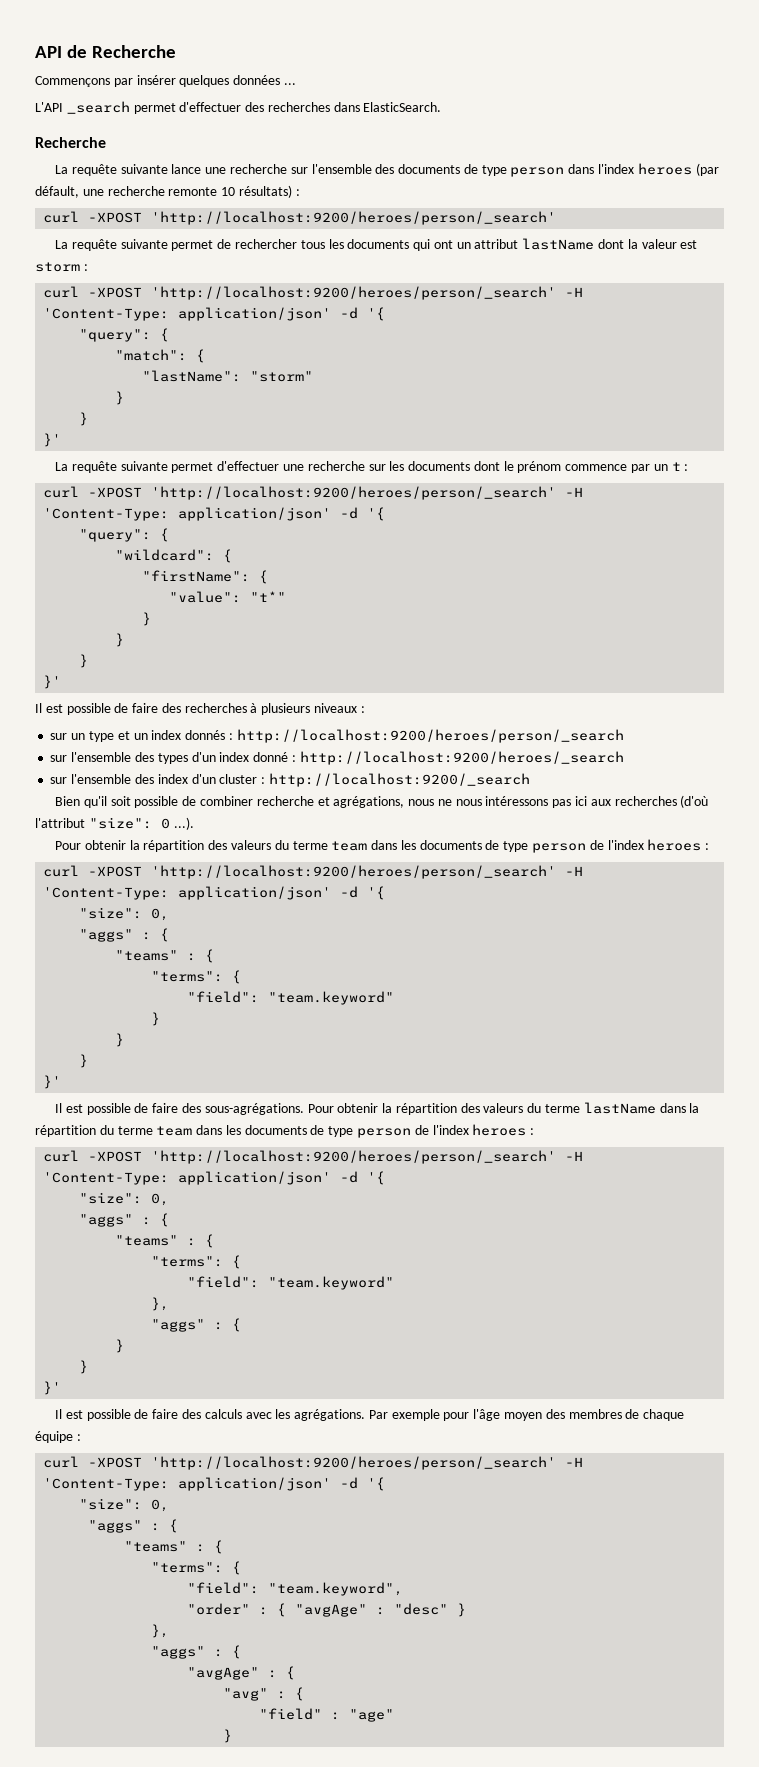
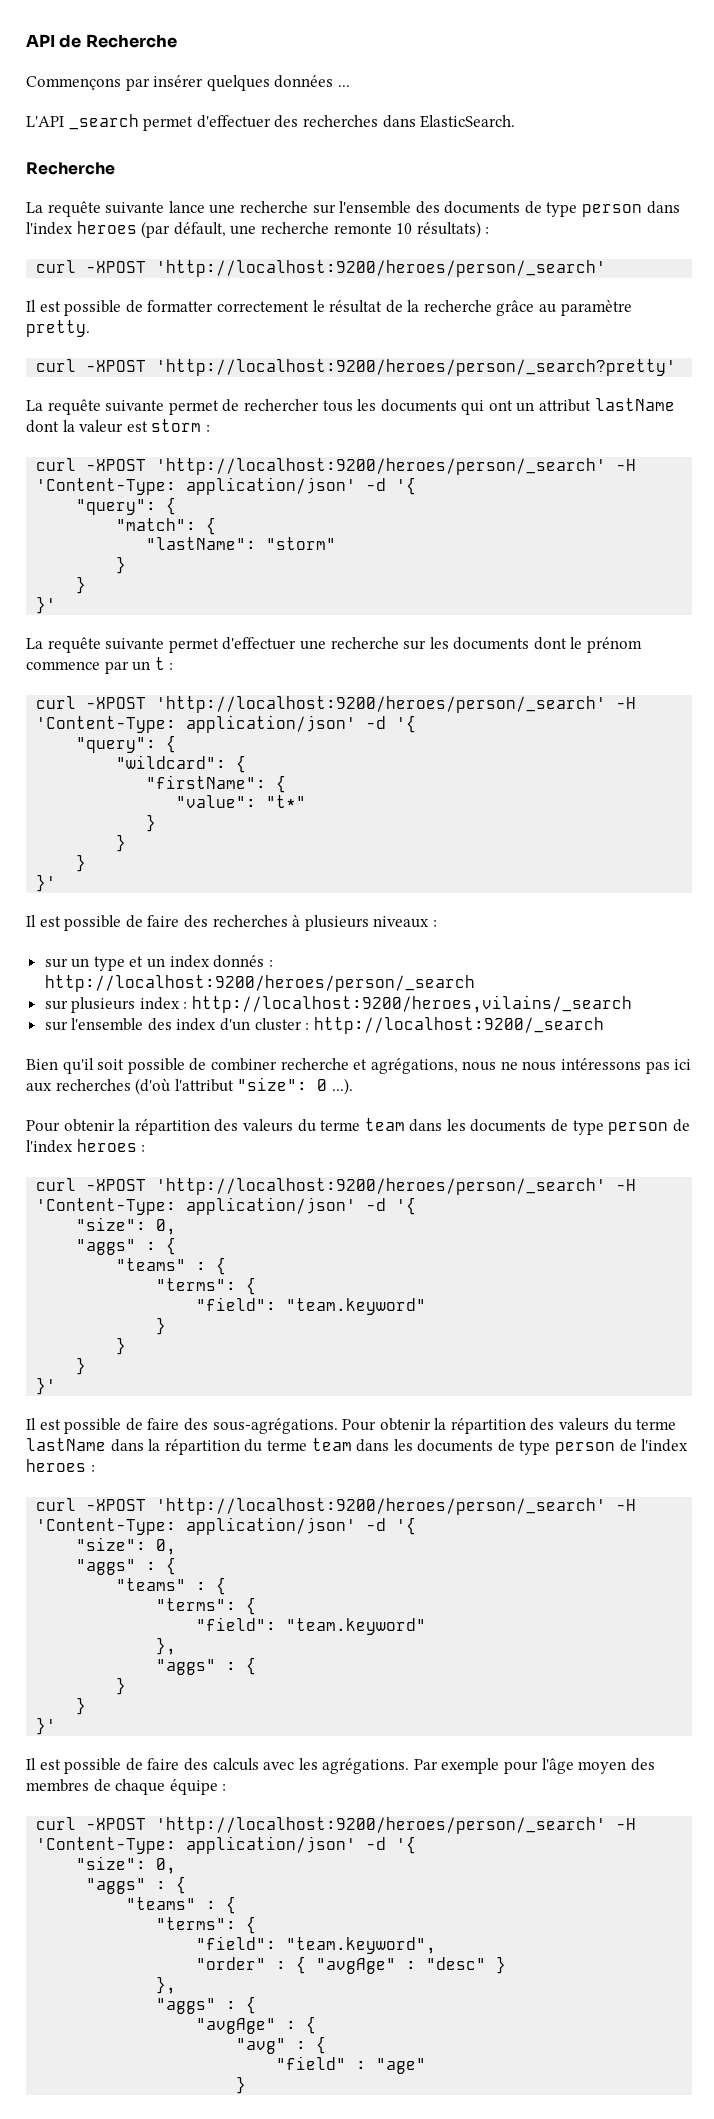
+ Il est possible de formatter correctement le résultat de la recherche grâce au paramètre pretty.
+ curl -XPOST 'http://localhost:9200/heroes/person/_search?pretty'
- sur l'ensemble des types d'un index donné : http://localhost:9200/heroes/_search
+ sur plusieurs index : http://localhost:9200/heroes,vilains/_search

